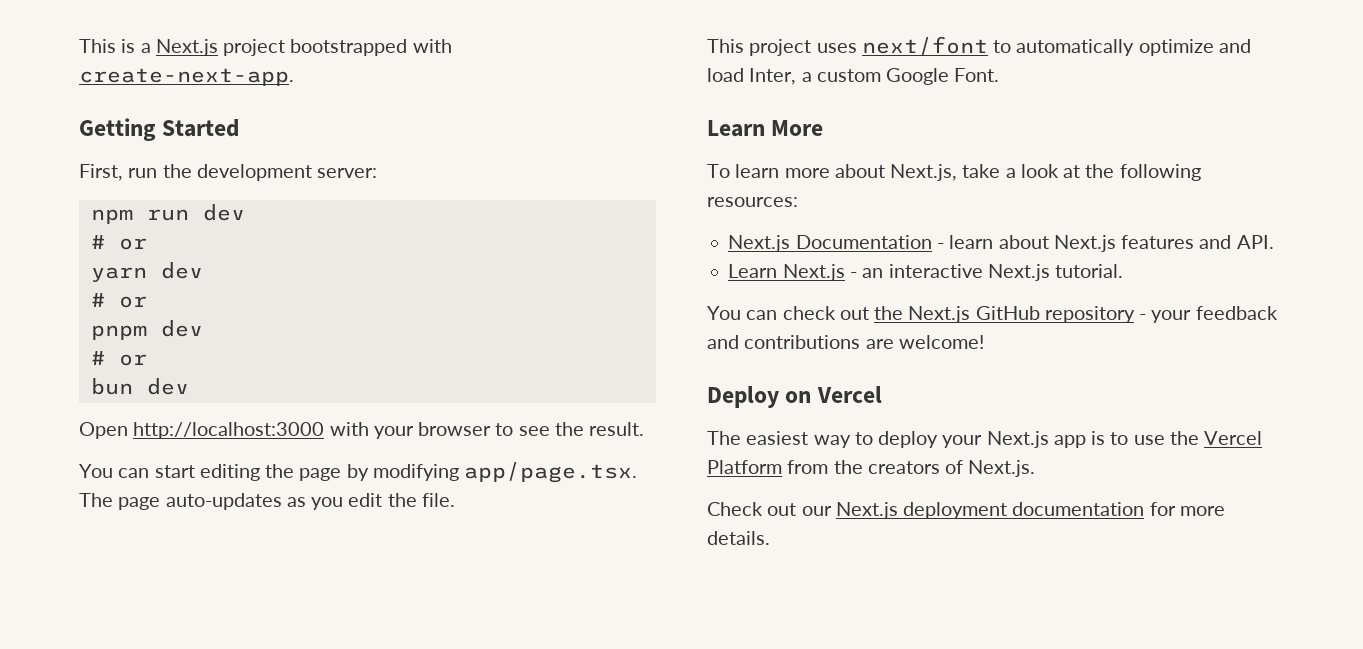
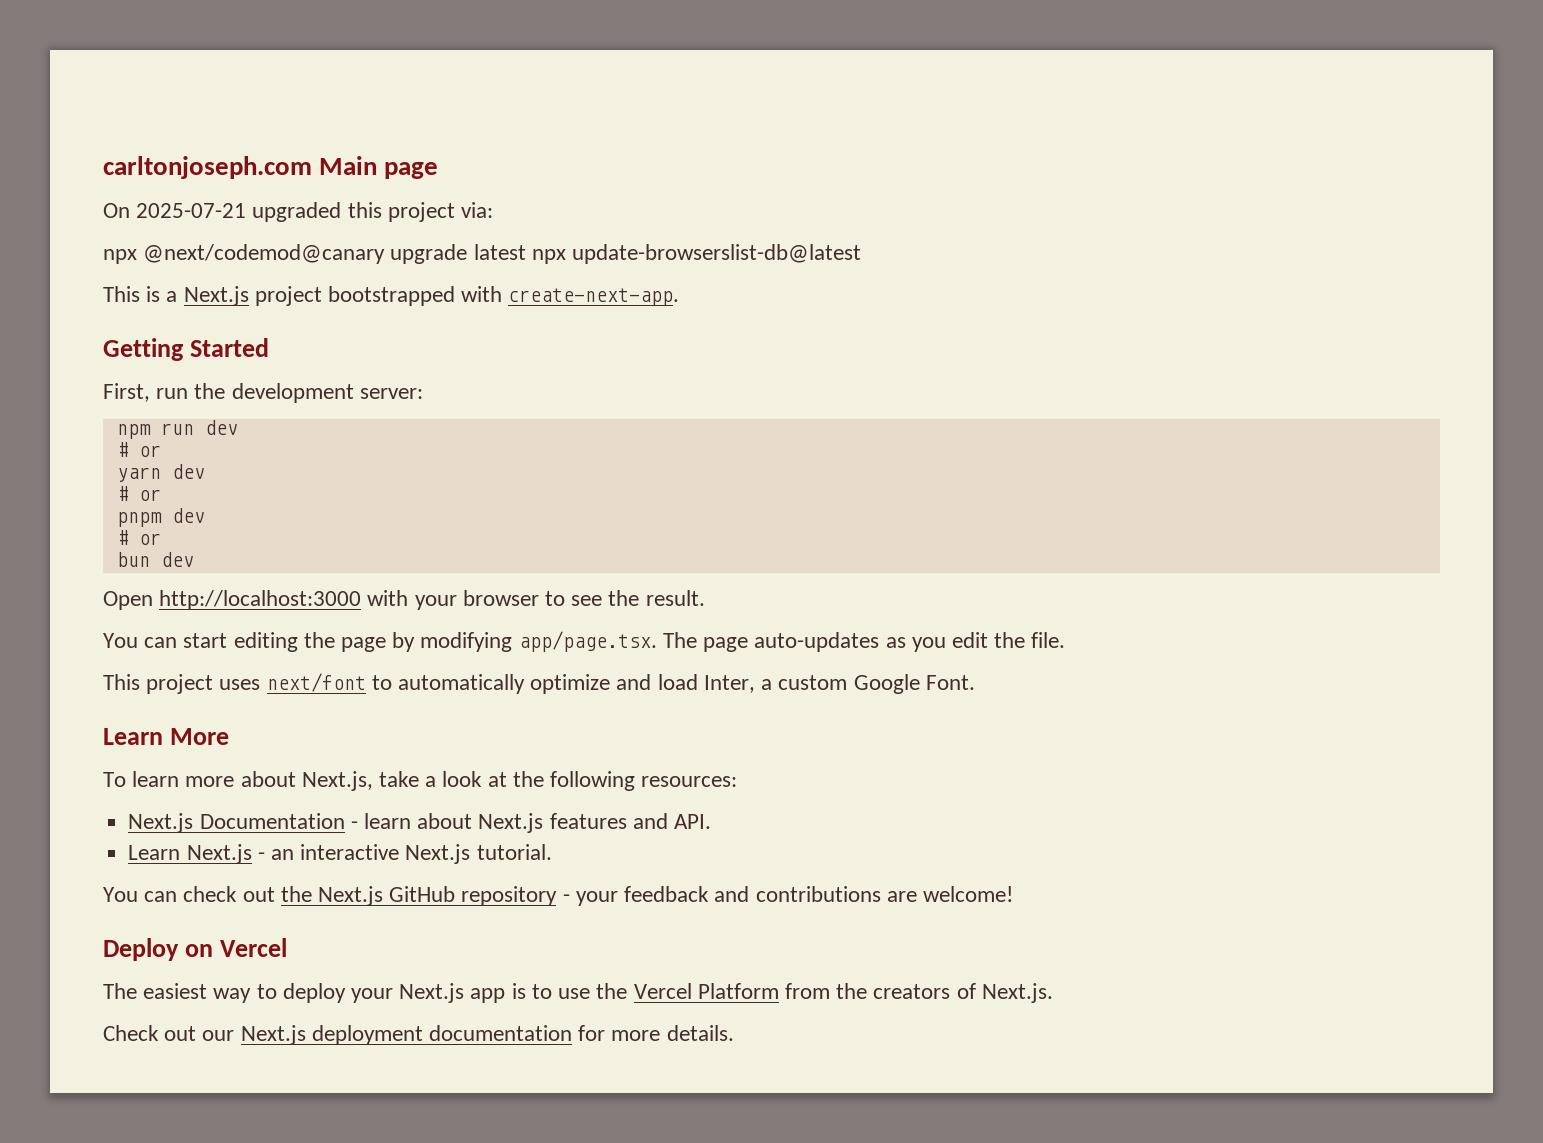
+ carltonjoseph.com Main page
+ On 2025-07-21 upgraded this project via:
+ npx @next/codemod@canary upgrade latest npx update-browserslist-db@latest

